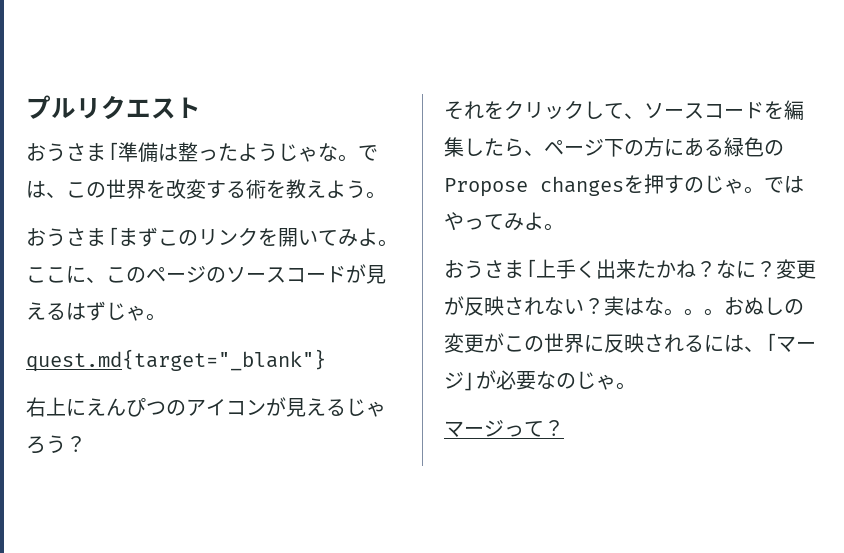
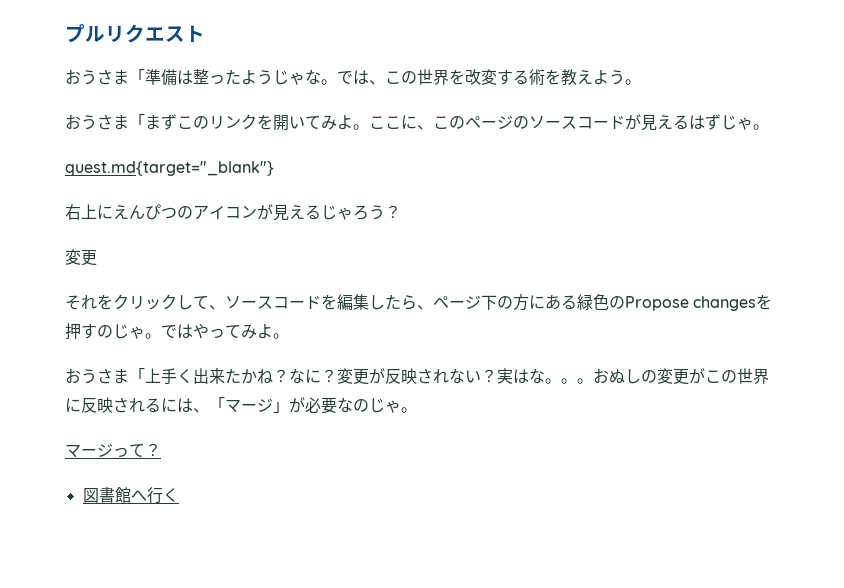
  右上にえんぴつのアイコンが見えるじゃろう？
+ 変更
+ 図書館へ行く

